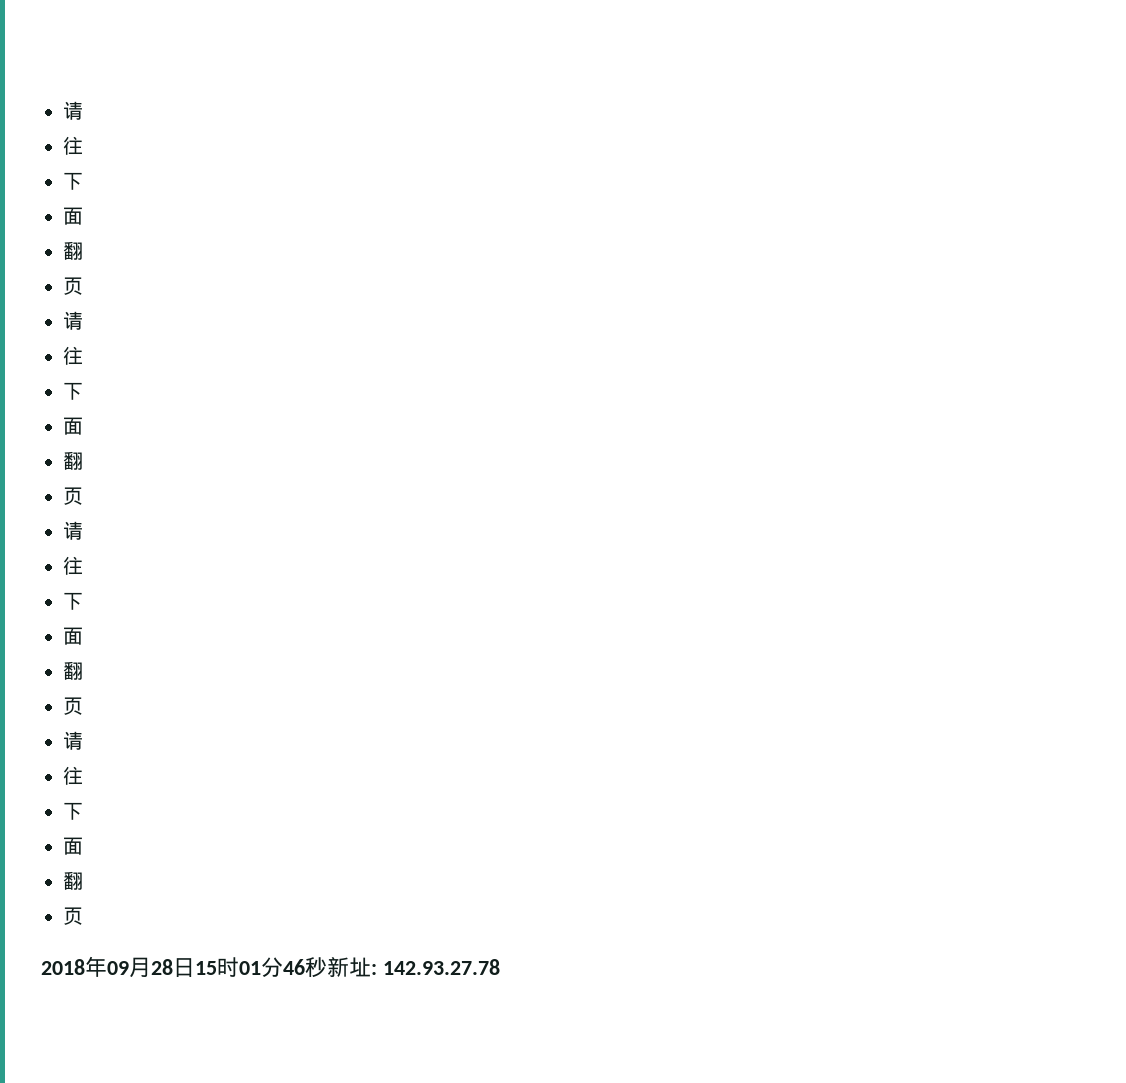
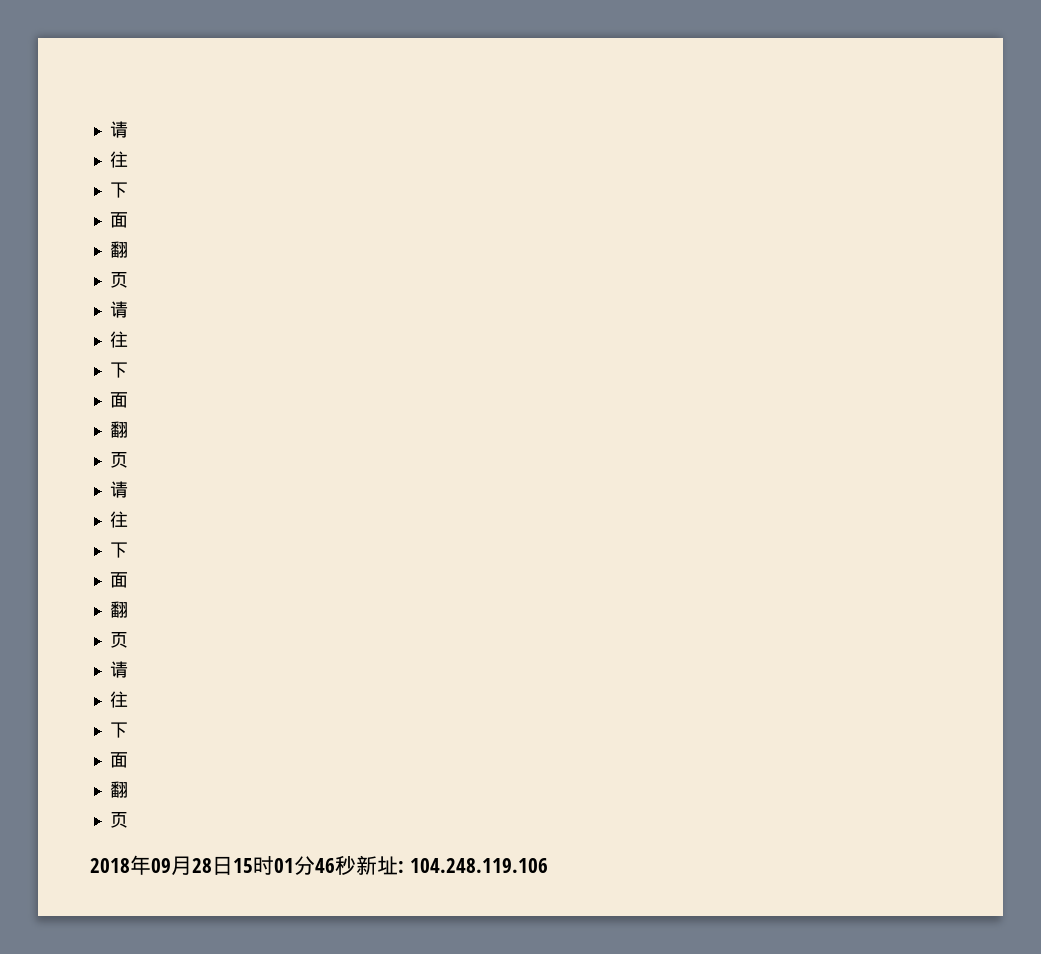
- 2018年09月28日15时01分46秒新址: 142.93.27.78
+ 2018年09月28日15时01分46秒新址: 104.248.119.106

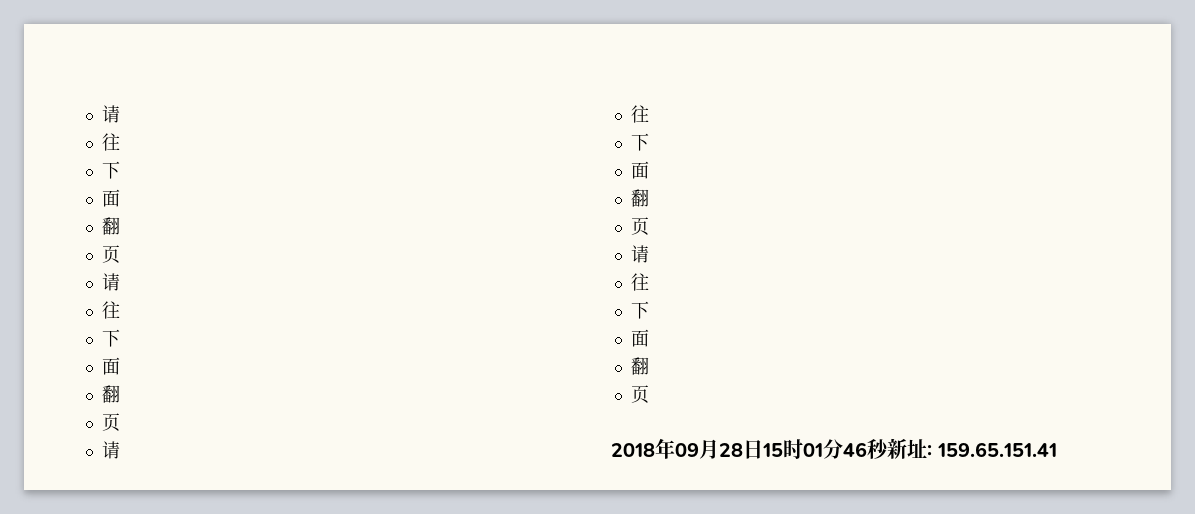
- 2018年09月28日15时01分46秒新址: 104.248.119.106
+ 2018年09月28日15时01分46秒新址: 159.65.151.41

